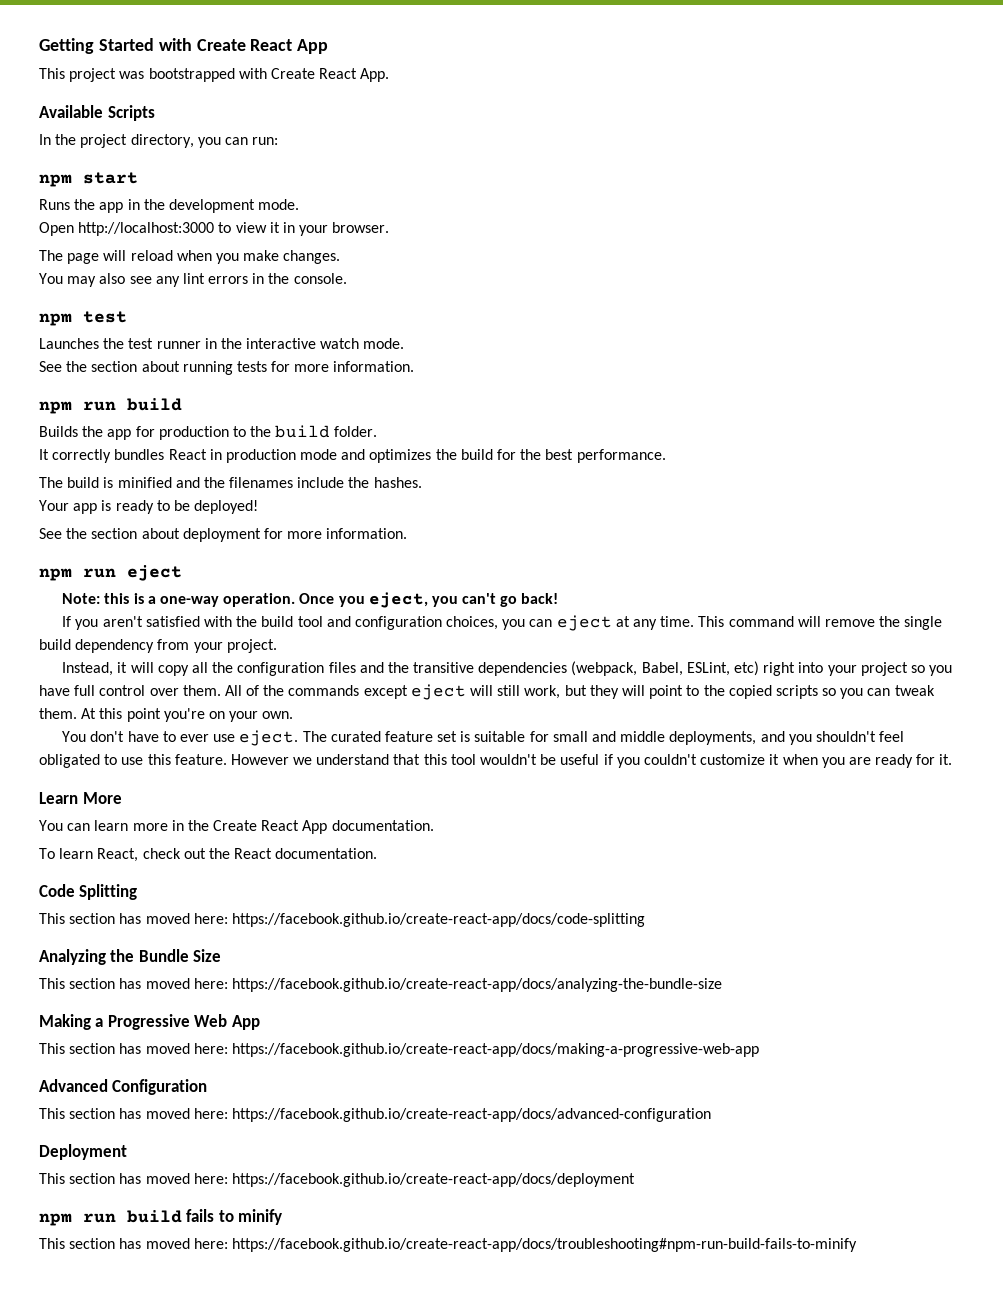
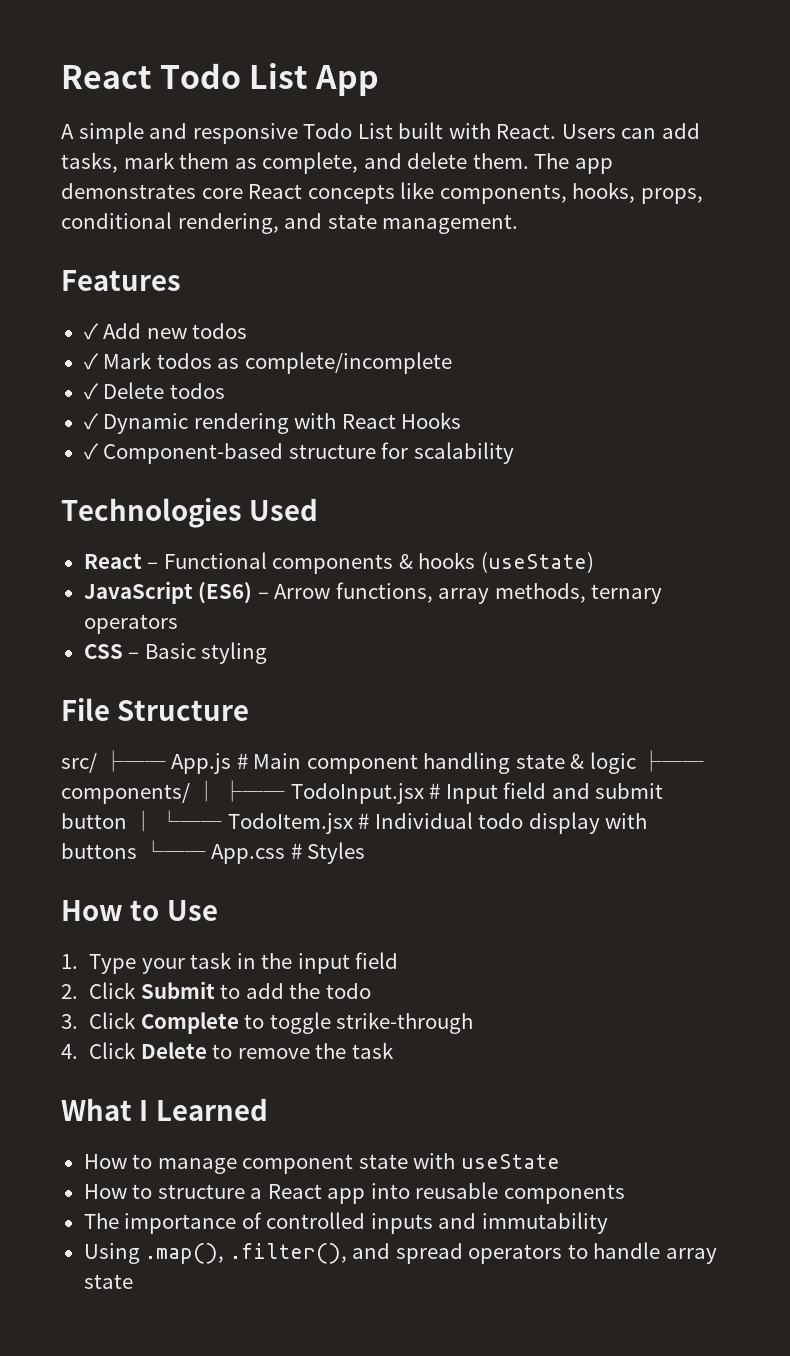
- Getting Started with Create React App
- This project was bootstrapped with Create React App.
- Available Scripts
- In the project directory, you can run:
- npm start
- Runs the app in the development mode.
- Open http://localhost:3000 to view it in your browser.
- The page will reload when you make changes.
- You may also see any lint errors in the console.
- npm test
- Launches the test runner in the interactive watch mode.
- See the section about running tests for more information.
- npm run build
- Builds the app for production to the build folder.
- It correctly bundles React in production mode and optimizes the build for the best performance.
- The build is minified and the filenames include the hashes.
- Your app is ready to be deployed!
- See the section about deployment for more information.
- npm run eject
- Note: this is a one-way operation. Once you eject, you can't go back!
- If you aren't satisfied with the build tool and configuration choices, you can eject at any time. This command will remove the single build dependency from your project.
- Instead, it will copy all the configuration files and the transitive dependencies (webpack, Babel, ESLint, etc) right into your project so you have full control over them. All of the commands except eject will still work, but they will point to the copied scripts so you can tweak them. At this point you're on your own.
- You don't have to ever use eject. The curated feature set is suitable for small and middle deployments, and you shouldn't feel obligated to use this feature. However we understand that this tool wouldn't be useful if you couldn't customize it when you are ready for it.
- Learn More
- You can learn more in the Create React App documentation.
- To learn React, check out the React documentation.
- Code Splitting
- This section has moved here: https://facebook.github.io/create-react-app/docs/code-splitting
- Analyzing the Bundle Size
- This section has moved here: https://facebook.github.io/create-react-app/docs/analyzing-the-bundle-size
- Making a Progressive Web App
- This section has moved here: https://facebook.github.io/create-react-app/docs/making-a-progressive-web-app
- Advanced Configuration
- This section has moved here: https://facebook.github.io/create-react-app/docs/advanced-configuration
- Deployment
- This section has moved here: https://facebook.github.io/create-react-app/docs/deployment
- npm run build fails to minify
- This section has moved here: https://facebook.github.io/create-react-app/docs/troubleshooting#npm-run-build-fails-to-minify
+ React Todo List App
+ A simple and responsive Todo List built with React. Users can add tasks, mark them as complete, and delete them. The app demonstrates core React concepts like components, hooks, props, conditional rendering, and state management.
+ Features
+ ✓ Add new todos
+ ✓ Mark todos as complete/incomplete
+ ✓ Delete todos
+ ✓ Dynamic rendering with React Hooks
+ ✓ Component-based structure for scalability
+ Technologies Used
+ React – Functional components & hooks (useState)
+ JavaScript (ES6) – Arrow functions, array methods, ternary operators
+ CSS – Basic styling
+ File Structure
+ src/ ├── App.js # Main component handling state & logic ├── components/ │ ├── TodoInput.jsx # Input field and submit button │ └── TodoItem.jsx # Individual todo display with buttons └── App.css # Styles
+ How to Use
+ 1. Type your task in the input field
+ 2. Click Submit to add the todo
+ 3. Click Complete to toggle strike-through
+ 4. Click Delete to remove the task
+ What I Learned
+ How to manage component state with useState
+ How to structure a React app into reusable components
+ The importance of controlled inputs and immutability
+ Using .map(), .filter(), and spread operators to handle array state

